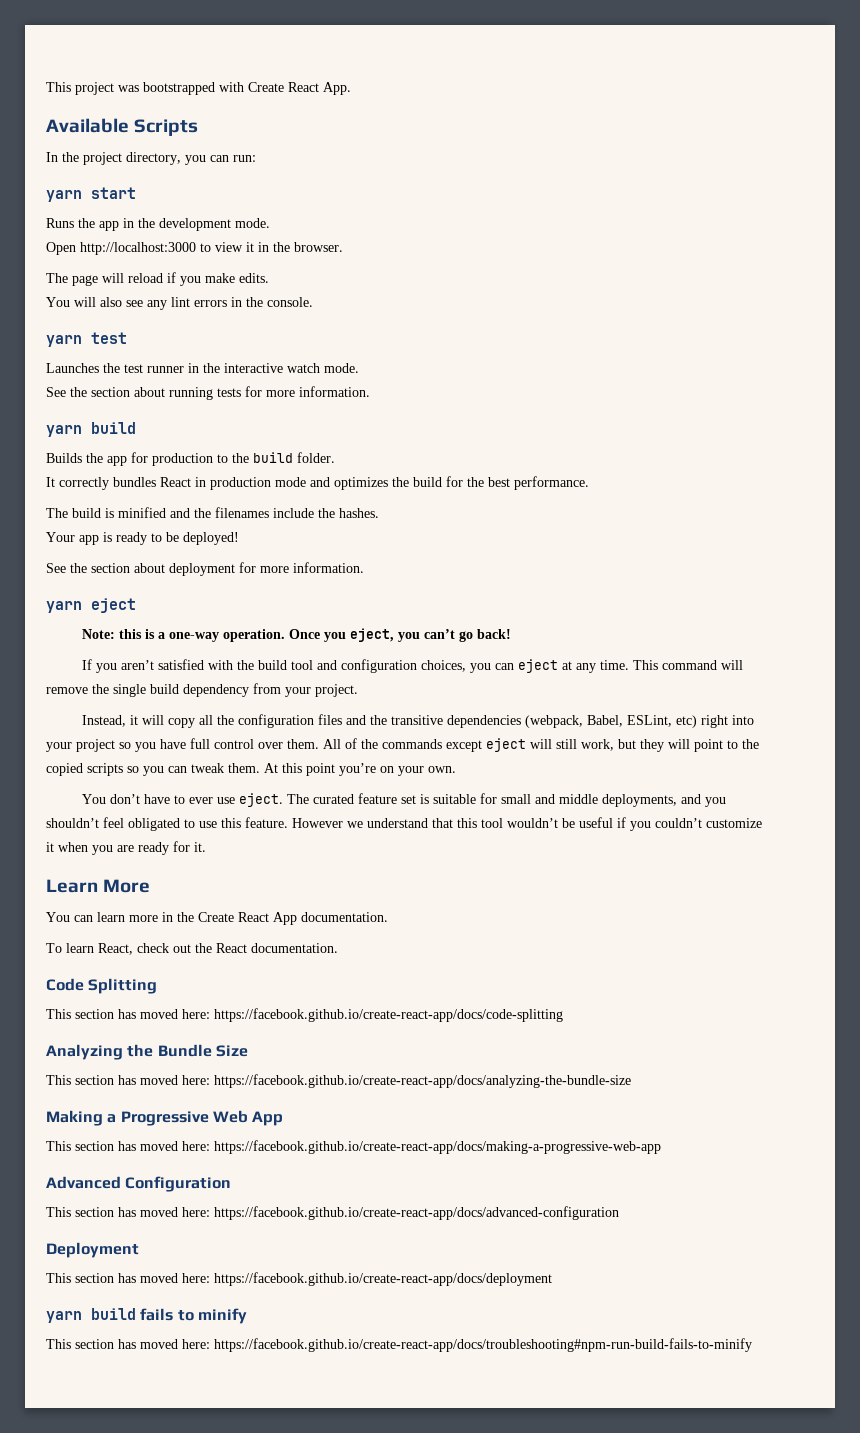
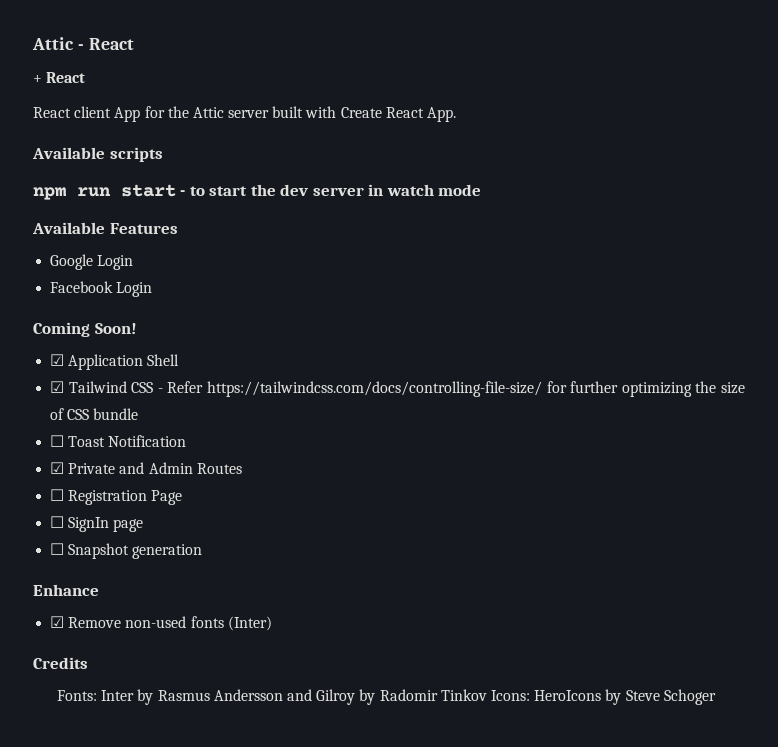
- This project was bootstrapped with Create React App.
+ Attic - React
+ + React
+ React client App for the Attic server built with Create React App.
- Available Scripts
- In the project directory, you can run:
- yarn start
- Runs the app in the development mode.
- Open http://localhost:3000 to view it in the browser.
- The page will reload if you make edits.
- You will also see any lint errors in the console.
- yarn test
- Launches the test runner in the interactive watch mode.
- See the section about running tests for more information.
- yarn build
- Builds the app for production to the build folder.
- It correctly bundles React in production mode and optimizes the build for the best performance.
- The build is minified and the filenames include the hashes.
- Your app is ready to be deployed!
- See the section about deployment for more information.
- yarn eject
- Note: this is a one-way operation. Once you eject, you can’t go back!
- If you aren’t satisfied with the build tool and configuration choices, you can eject at any time. This command will remove the single build dependency from your project.
- Instead, it will copy all the configuration files and the transitive dependencies (webpack, Babel, ESLint, etc) right into your project so you have full control over them. All of the commands except eject will still work, but they will point to the copied scripts so you can tweak them. At this point you’re on your own.
- You don’t have to ever use eject. The curated feature set is suitable for small and middle deployments, and you shouldn’t feel obligated to use this feature. However we understand that this tool wouldn’t be useful if you couldn’t customize it when you are ready for it.
- Learn More
- You can learn more in the Create React App documentation.
- To learn React, check out the React documentation.
- Code Splitting
- This section has moved here: https://facebook.github.io/create-react-app/docs/code-splitting
- Analyzing the Bundle Size
- This section has moved here: https://facebook.github.io/create-react-app/docs/analyzing-the-bundle-size
- Making a Progressive Web App
- This section has moved here: https://facebook.github.io/create-react-app/docs/making-a-progressive-web-app
- Advanced Configuration
- This section has moved here: https://facebook.github.io/create-react-app/docs/advanced-configuration
- Deployment
- This section has moved here: https://facebook.github.io/create-react-app/docs/deployment
- yarn build fails to minify
- This section has moved here: https://facebook.github.io/create-react-app/docs/troubleshooting#npm-run-build-fails-to-minify
+ Available scripts
+ npm run start - to start the dev server in watch mode
+ Available Features
+ Google Login
+ Facebook Login
+ Coming Soon!
+ ☑ Application Shell
+ ☑ Tailwind CSS - Refer https://tailwindcss.com/docs/controlling-file-size/ for further optimizing the size of CSS bundle
+ ☐ Toast Notification
+ ☑ Private and Admin Routes
+ ☐ Registration Page
+ ☐ SignIn page
+ ☐ Snapshot generation
+ Enhance
+ ☑ Remove non-used fonts (Inter)
+ Credits
+ Fonts: Inter by Rasmus Andersson and Gilroy by Radomir Tinkov Icons: HeroIcons by Steve Schoger

